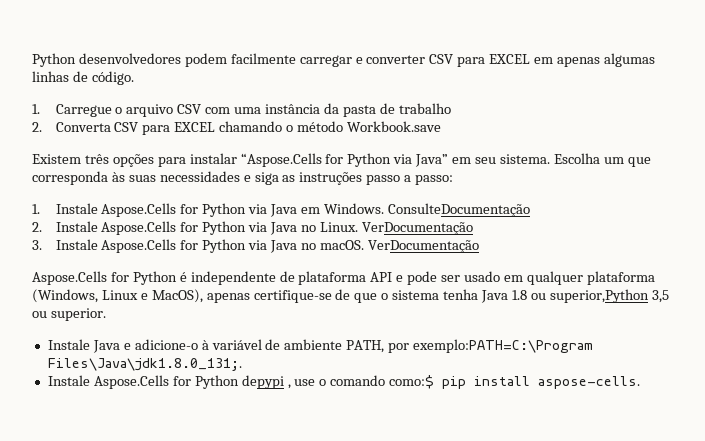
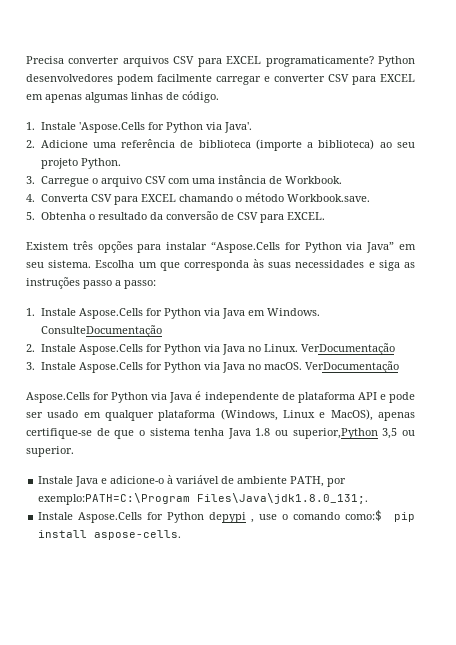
+ Precisa converter arquivos CSV para EXCEL programaticamente?
- 1. Carregue o arquivo CSV com uma instância da pasta de trabalho
- 2. Converta CSV para EXCEL chamando o método Workbook.save
+ 1. Instale 'Aspose.Cells for Python via Java'.
+ 2. Adicione uma referência de biblioteca (importe a biblioteca) ao seu projeto Python.
+ 3. Carregue o arquivo CSV com uma instância de Workbook.
+ 4. Converta CSV para EXCEL chamando o método Workbook.save.
+ 5. Obtenha o resultado da conversão de CSV para EXCEL.
- Aspose.Cells for Python é independente de plataforma API e pode ser usado em qualquer plataforma (Windows, Linux e MacOS), apenas certifique-se de que o sistema tenha Java 1.8 ou superior,Python 3,5 ou superior.
+ Aspose.Cells for Python via Java é independente de plataforma API e pode ser usado em qualquer plataforma (Windows, Linux e MacOS), apenas certifique-se de que o sistema tenha Java 1.8 ou superior,Python 3,5 ou superior.

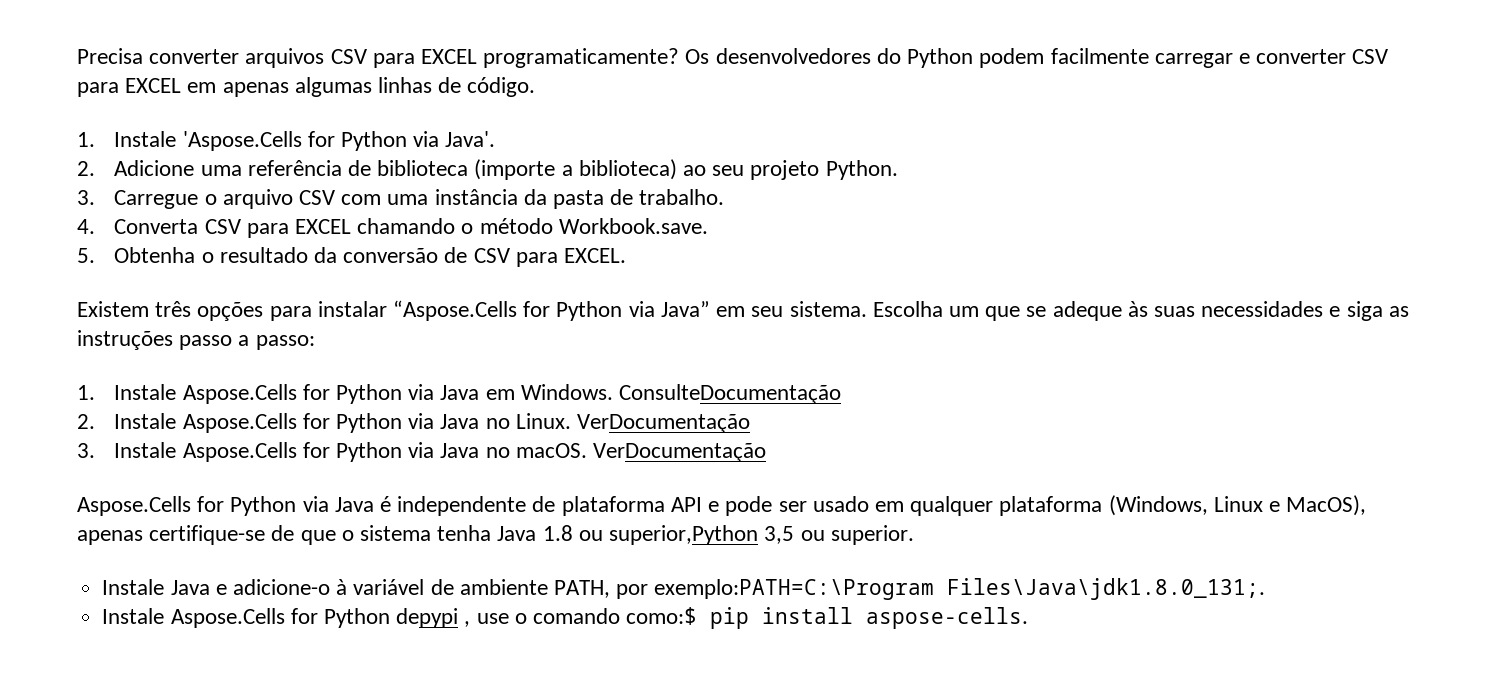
- Python desenvolvedores podem facilmente carregar e converter CSV para EXCEL em apenas algumas linhas de código.
+ Os desenvolvedores do Python podem facilmente carregar e converter CSV para EXCEL em apenas algumas linhas de código.
- 3. Carregue o arquivo CSV com uma instância de Workbook.
+ 3. Carregue o arquivo CSV com uma instância da pasta de trabalho.
- Escolha um que corresponda às suas necessidades e siga as instruções passo a passo:
+ Escolha um que se adeque às suas necessidades e siga as instruções passo a passo:

